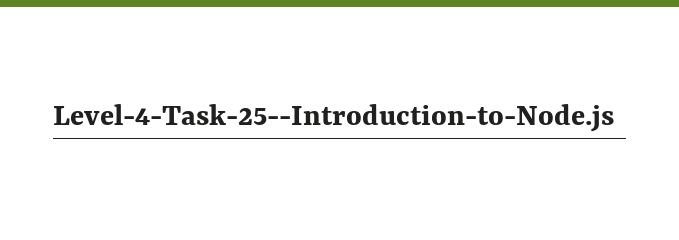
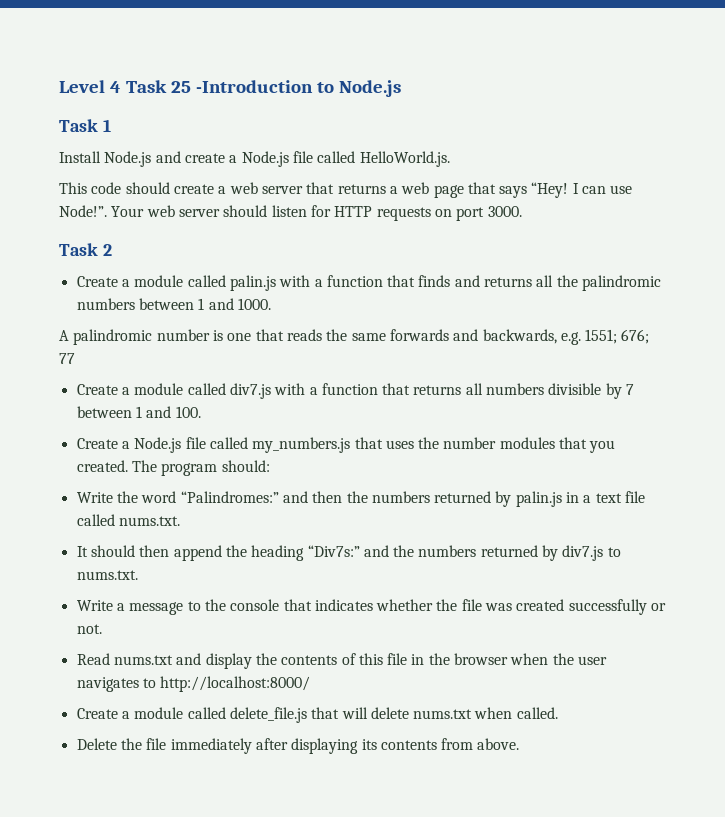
- Level-4-Task-25--Introduction-to-Node.js
+ Level 4 Task 25 -Introduction to Node.js
+ Task 1
+ Install Node.js and create a Node.js file called HelloWorld.js.
+ This code should create a web server that returns a web page that says “Hey! I can use Node!”. Your web server should listen for HTTP requests on port 3000.
+ Task 2
+ Create a module called palin.js with a function that finds and returns all the palindromic numbers between 1 and 1000.
+ A palindromic number is one that reads the same forwards and backwards, e.g. 1551; 676; 77
+ Create a module called div7.js with a function that returns all numbers divisible by 7 between 1 and 100.
+ Create a Node.js file called my_numbers.js that uses the number modules that you created. The program should:
+ Write the word “Palindromes:” and then the numbers returned by palin.js in a text file called nums.txt.
+ It should then append the heading “Div7s:” and the numbers returned by div7.js to nums.txt.
+ Write a message to the console that indicates whether the file was created successfully or not.
+ Read nums.txt and display the contents of this file in the browser when the user navigates to http://localhost:8000/
+ Create a module called delete_file.js that will delete nums.txt when called.
+ Delete the file immediately after displaying its contents from above.

